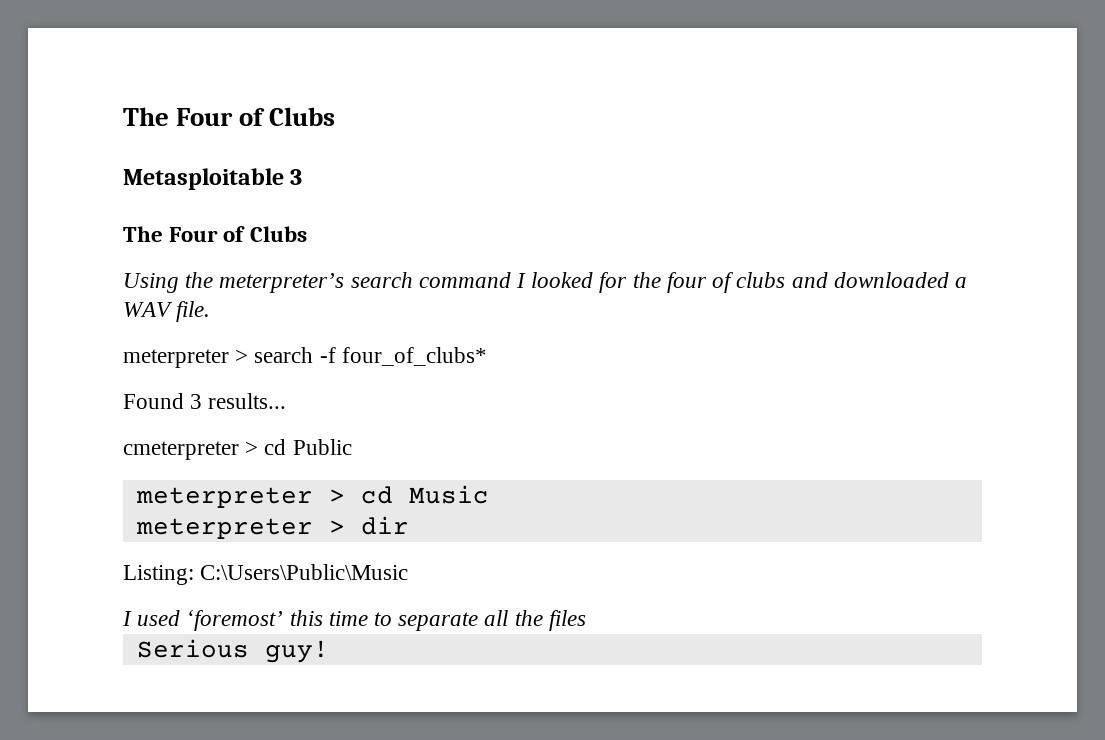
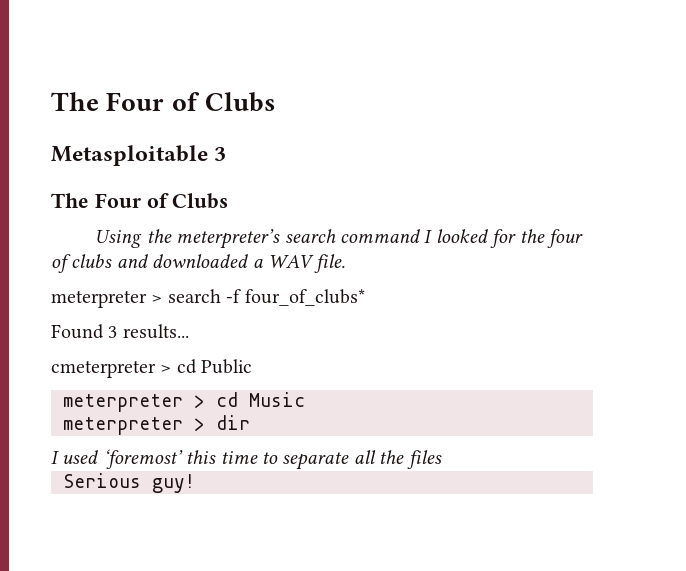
- Listing: C:\Users\Public\Music

